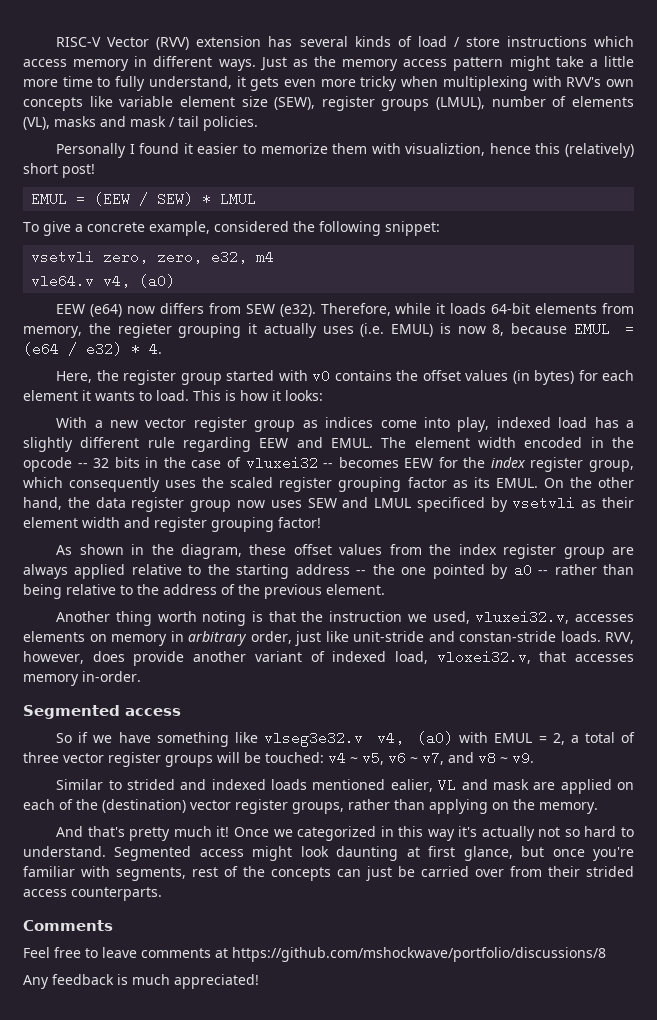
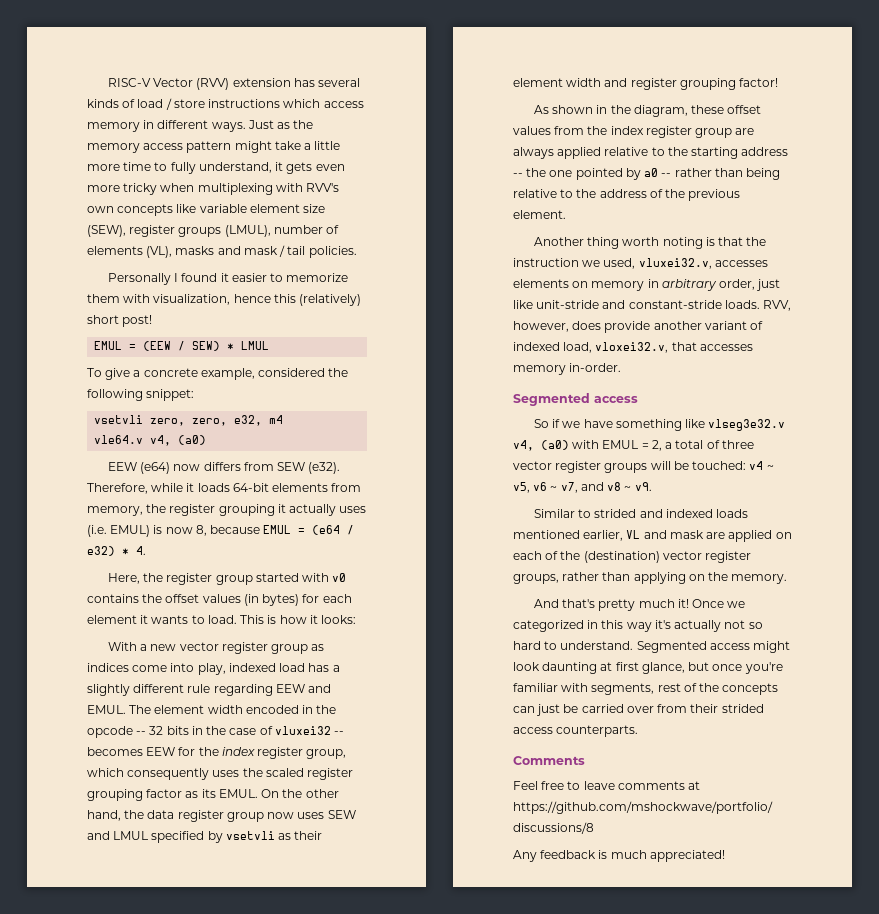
- Personally I found it easier to memorize them with visualiztion, hence this (relatively) short post!
+ Personally I found it easier to memorize them with visualization, hence this (relatively) short post!
- Therefore, while it loads 64-bit elements from memory, the regieter grouping it actually uses (i.e. EMUL) is now 8, because EMUL = (e64 / e32) * 4.
+ Therefore, while it loads 64-bit elements from memory, the register grouping it actually uses (i.e. EMUL) is now 8, because EMUL = (e64 / e32) * 4.
- On the other hand, the data register group now uses SEW and LMUL specificed by vsetvli as their element width and register grouping factor!
+ On the other hand, the data register group now uses SEW and LMUL specified by vsetvli as their element width and register grouping factor!
- Another thing worth noting is that the instruction we used, vluxei32.v, accesses elements on memory in arbitrary order, just like unit-stride and constan-stride loads.
+ Another thing worth noting is that the instruction we used, vluxei32.v, accesses elements on memory in arbitrary order, just like unit-stride and constant-stride loads.
- Similar to strided and indexed loads mentioned ealier, VL and mask are applied on each of the (destination) vector register groups, rather than applying on the memory.
+ Similar to strided and indexed loads mentioned earlier, VL and mask are applied on each of the (destination) vector register groups, rather than applying on the memory.

